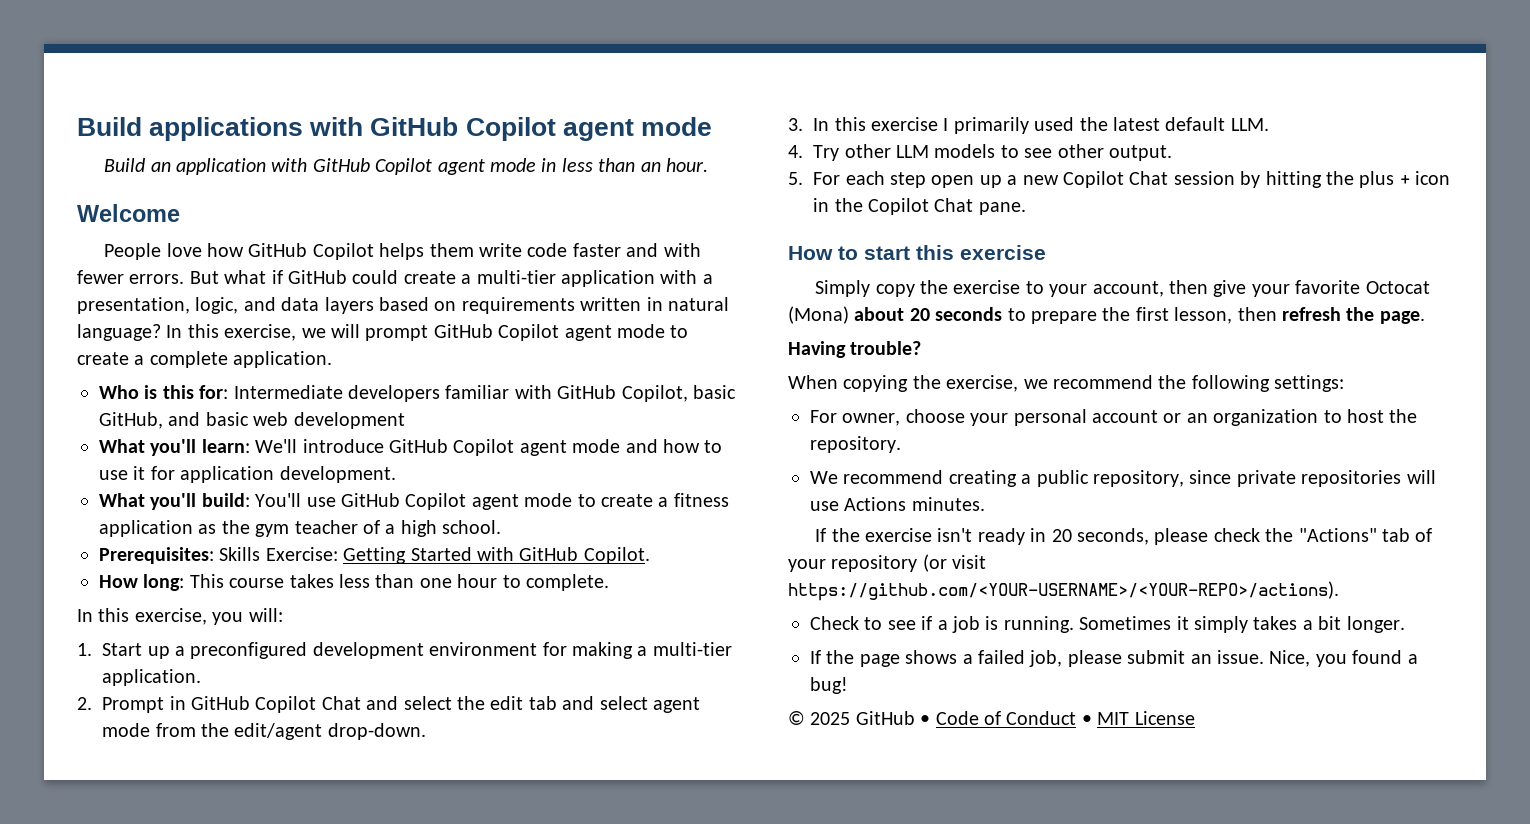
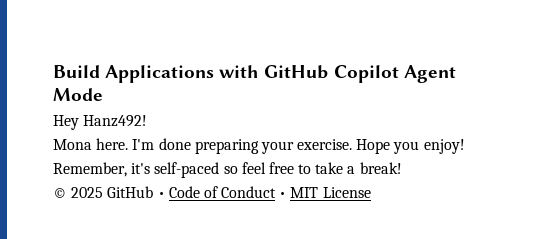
- Build applications with GitHub Copilot agent mode
- Build an application with GitHub Copilot agent mode in less than an hour.
- Welcome
- People love how GitHub Copilot helps them write code faster and with fewer errors. But what if GitHub could create a multi-tier application with a presentation, logic, and data layers based on requirements written in natural language? In this exercise, we will prompt GitHub Copilot agent mode to create a complete application.
- Who is this for: Intermediate developers familiar with GitHub Copilot, basic GitHub, and basic web development
- What you'll learn: We'll introduce GitHub Copilot agent mode and how to use it for application development.
- What you'll build: You'll use GitHub Copilot agent mode to create a fitness application as the gym teacher of a high school.
- Prerequisites: Skills Exercise: Getting Started with GitHub Copilot.
- How long: This course takes less than one hour to complete.
- In this exercise, you will:
- 1. Start up a preconfigured development environment for making a multi-tier application.
- 2. Prompt in GitHub Copilot Chat and select the edit tab and select agent mode from the edit/agent drop-down.
- 3. In this exercise I primarily used the latest default LLM.
- 4. Try other LLM models to see other output.
- 5. For each step open up a new Copilot Chat session by hitting the plus + icon in the Copilot Chat pane.
- How to start this exercise
- Simply copy the exercise to your account, then give your favorite Octocat (Mona) about 20 seconds to prepare the first lesson, then refresh the page.
- Having trouble?
- When copying the exercise, we recommend the following settings:
- For owner, choose your personal account or an organization to host the repository.
- We recommend creating a public repository, since private repositories will use Actions minutes.
- If the exercise isn't ready in 20 seconds, please check the "Actions" tab of your repository (or visit https://github.com/<YOUR-USERNAME>/<YOUR-REPO>/actions).
- Check to see if a job is running. Sometimes it simply takes a bit longer.
- If the page shows a failed job, please submit an issue. Nice, you found a bug!
+ Build Applications with GitHub Copilot Agent Mode
+ Hey Hanz492!
+ Mona here. I'm done preparing your exercise. Hope you enjoy!
+ Remember, it's self-paced so feel free to take a break!

